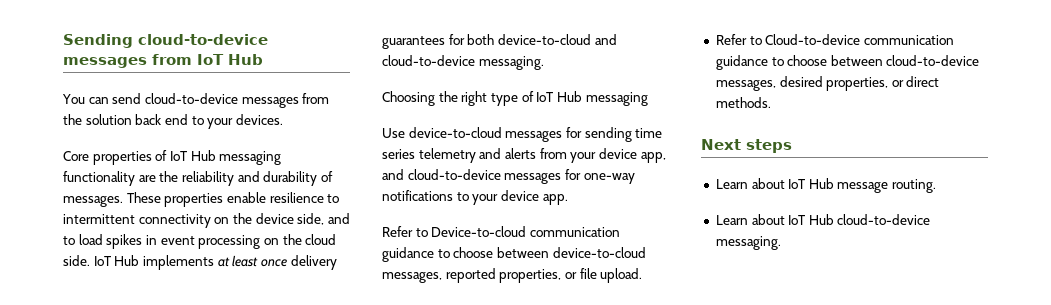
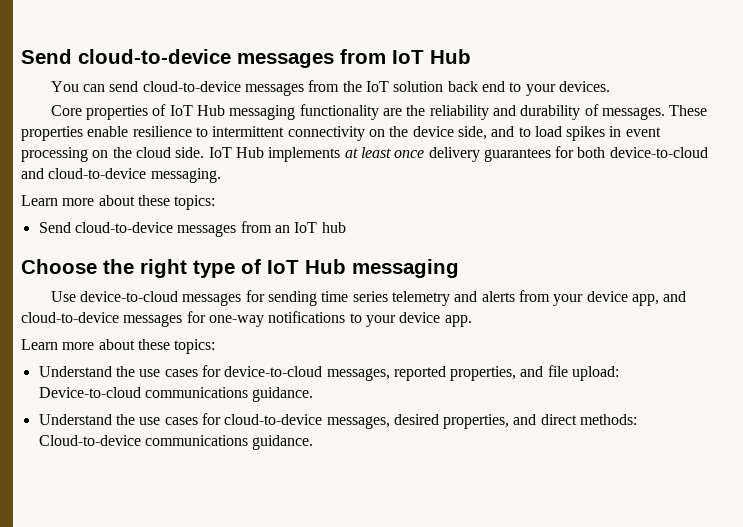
- Sending cloud-to-device messages from IoT Hub
+ Send cloud-to-device messages from IoT Hub
- You can send cloud-to-device messages from the solution back end to your devices.
+ You can send cloud-to-device messages from the IoT solution back end to your devices.
  IoT Hub implements at least once delivery guarantees for both device-to-cloud and cloud-to-device messaging.
- Choosing the right type of IoT Hub messaging
+ Learn more about these topics:
+ Send cloud-to-device messages from an IoT hub
+ Choose the right type of IoT Hub messaging
  Use device-to-cloud messages for sending time series telemetry and alerts from your device app, and cloud-to-device messages for one-way notifications to your device app.
- Refer to Device-to-cloud communication guidance to choose between device-to-cloud messages, reported properties, or file upload.
- Refer to Cloud-to-device communication guidance to choose between cloud-to-device messages, desired properties, or direct methods.
- Next steps
- Learn about IoT Hub message routing.
- Learn about IoT Hub cloud-to-device messaging.
+ Learn more about these topics:
+ Understand the use cases for device-to-cloud messages, reported properties, and file upload: Device-to-cloud communications guidance.
+ Understand the use cases for cloud-to-device messages, desired properties, and direct methods: Cloud-to-device communications guidance.

